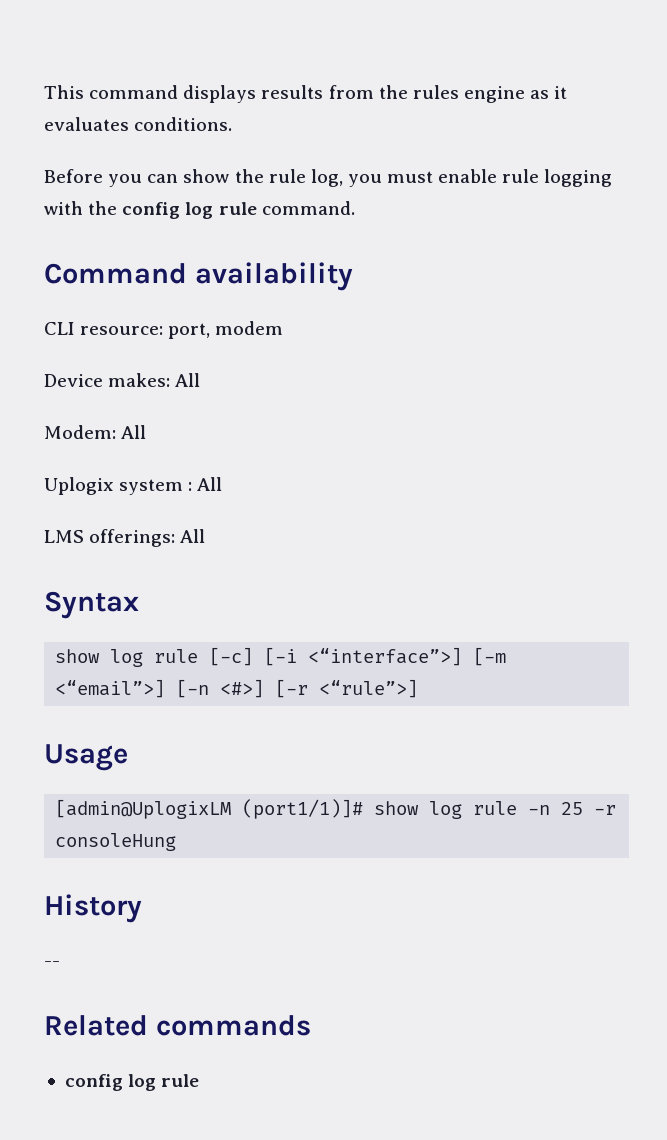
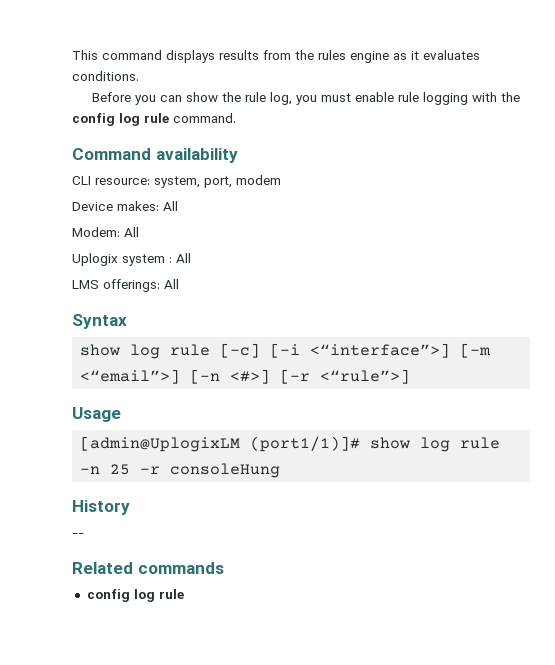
- CLI resource: port, modem
+ CLI resource: system, port, modem

